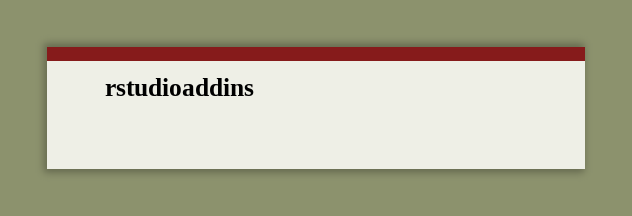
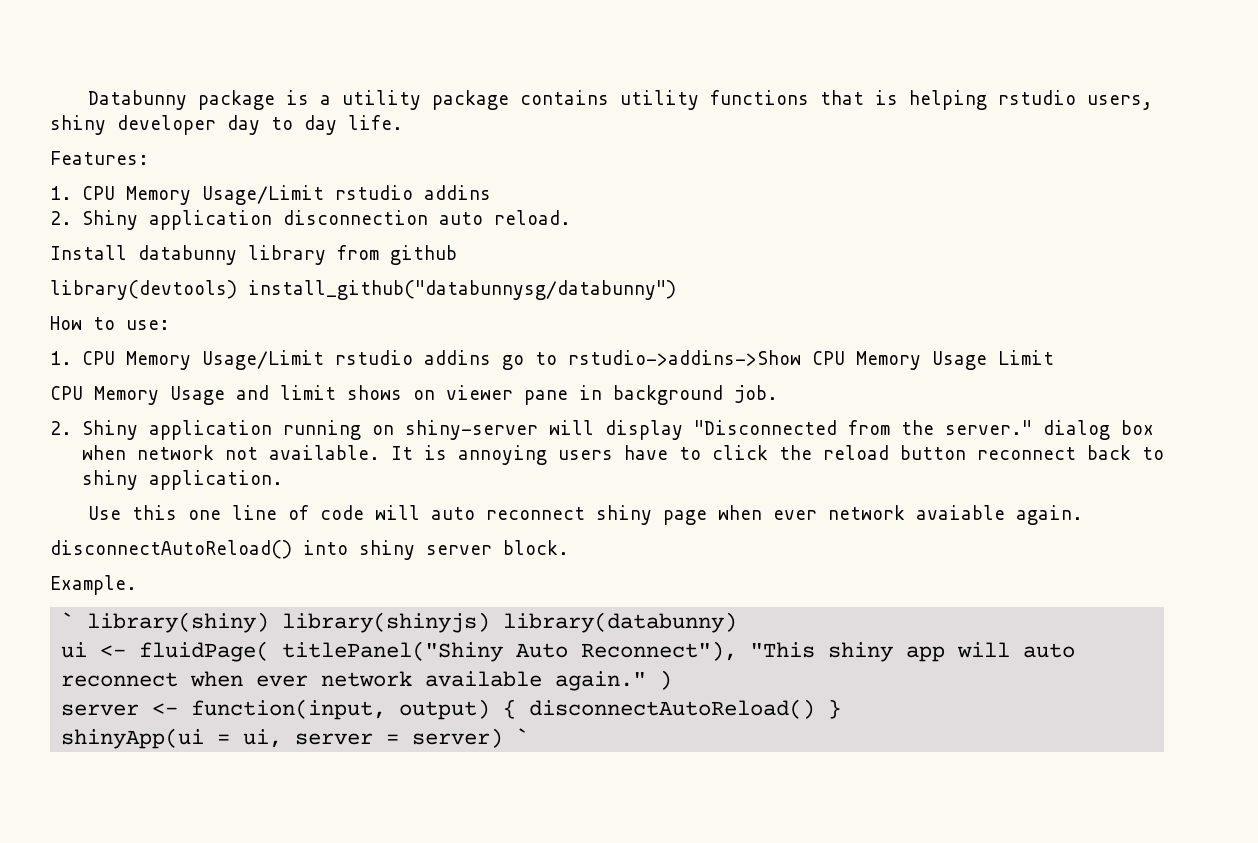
- rstudioaddins
+ Databunny package is a utility package contains utility functions that is helping rstudio users, shiny developer day to day life.
+ Features:
+ 1. CPU Memory Usage/Limit rstudio addins
+ 2. Shiny application disconnection auto reload.
+ Install databunny library from github
+ library(devtools) install_github("databunnysg/databunny")
+ How to use:
+ 1. CPU Memory Usage/Limit rstudio addins go to rstudio->addins->Show CPU Memory Usage Limit
+ CPU Memory Usage and limit shows on viewer pane in background job.
+ 2. Shiny application running on shiny-server will display "Disconnected from the server." dialog box when network not available. It is annoying users have to click the reload button reconnect back to shiny application.
+ Use this one line of code will auto reconnect shiny page when ever network avaiable again.
+ disconnectAutoReload() into shiny server block.
+ Example.
+ ` library(shiny) library(shinyjs) library(databunny)
+ ui <- fluidPage( titlePanel("Shiny Auto Reconnect"), "This shiny app will auto reconnect when ever network available again." )
+ server <- function(input, output) { disconnectAutoReload() }
+ shinyApp(ui = ui, server = server) `

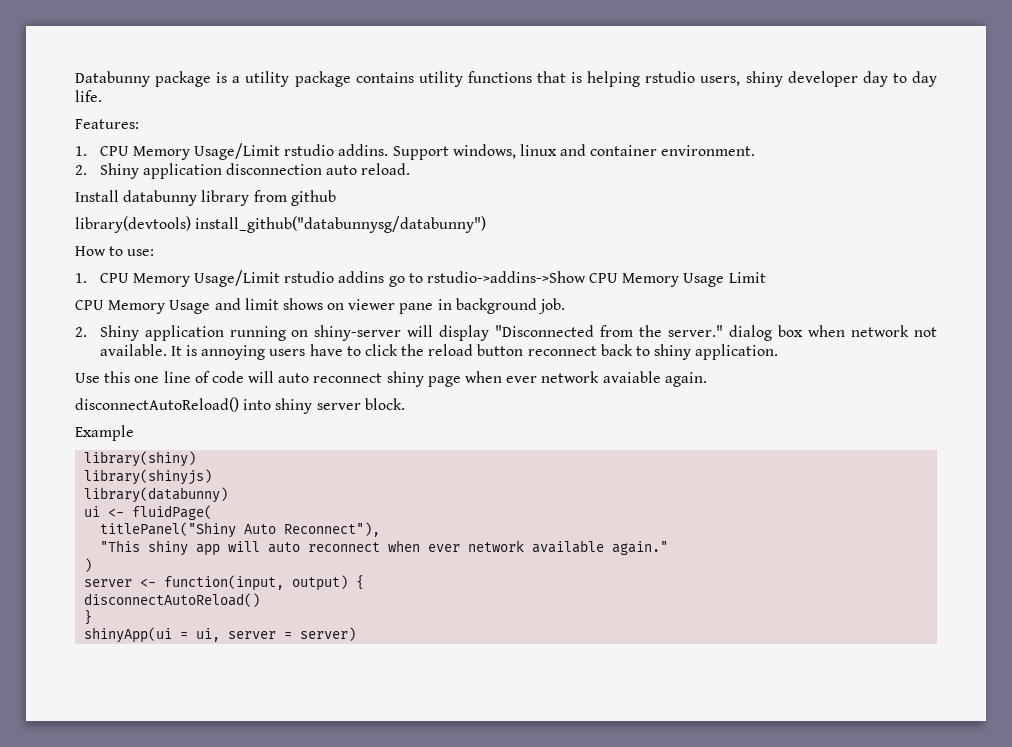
  Features:
- 1. CPU Memory Usage/Limit rstudio addins
+ 1. CPU Memory Usage/Limit rstudio addins. Support windows, linux and container environment.
- Example.
- ` library(shiny) library(shinyjs) library(databunny)
+ Example
+ library(shiny)
+ library(shinyjs)
+ library(databunny)
- ui <- fluidPage( titlePanel("Shiny Auto Reconnect"), "This shiny app will auto reconnect when ever network available again." )
+ ui <- fluidPage(
+ titlePanel("Shiny Auto Reconnect"),
+ "This shiny app will auto reconnect when ever network available again."
+ )
- server <- function(input, output) { disconnectAutoReload() }
+ server <- function(input, output) {
+ disconnectAutoReload()
+ }
- shinyApp(ui = ui, server = server) `
+ shinyApp(ui = ui, server = server)

